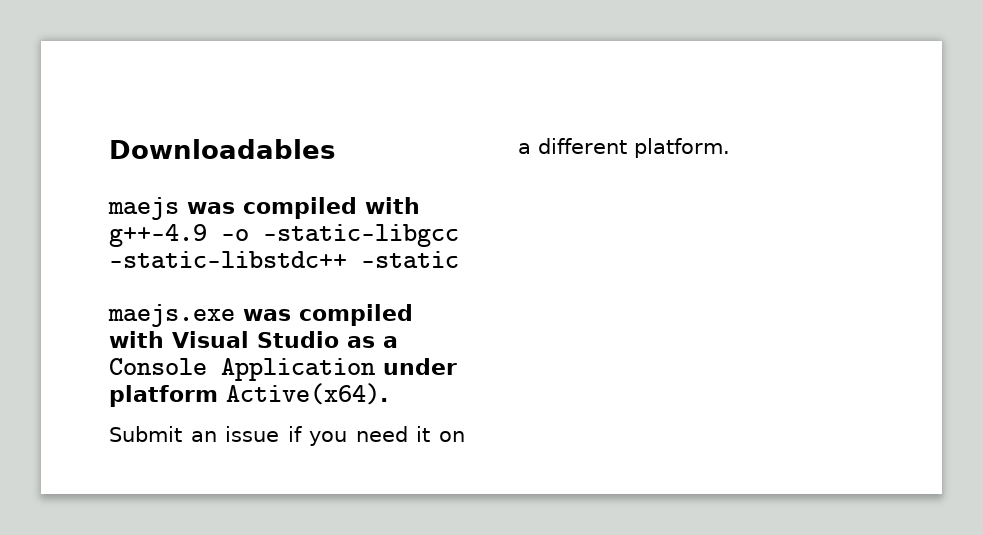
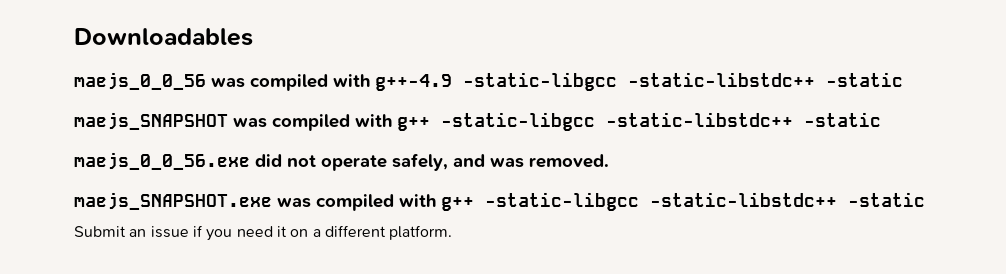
- maejs was compiled with g++-4.9 -o -static-libgcc -static-libstdc++ -static
- maejs.exe was compiled with Visual Studio as a Console Application under platform Active(x64).
+ maejs_0_0_56 was compiled with g++-4.9 -static-libgcc -static-libstdc++ -static
+ maejs_SNAPSHOT was compiled with g++ -static-libgcc -static-libstdc++ -static
+ maejs_0_0_56.exe did not operate safely, and was removed.
+ maejs_SNAPSHOT.exe was compiled with g++ -static-libgcc -static-libstdc++ -static

